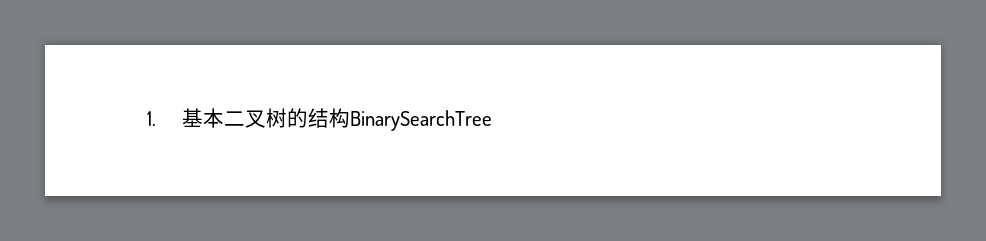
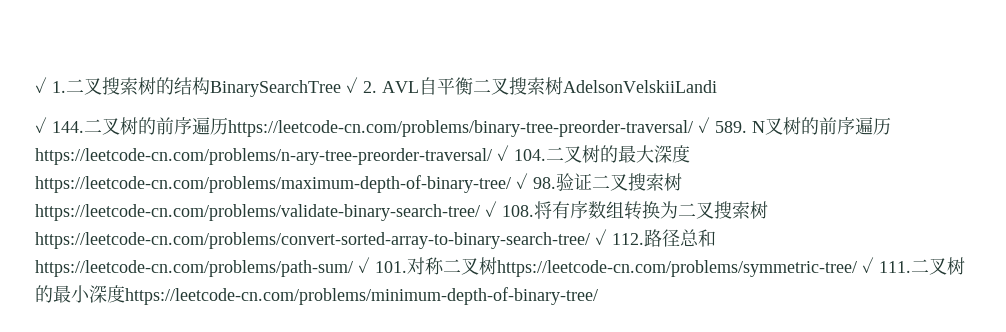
- 1.基本二叉树的结构BinarySearchTree
+ ✓ 1.二叉搜索树的结构BinarySearchTree ✓ 2. AVL自平衡二叉搜索树AdelsonVelskiiLandi
+ ✓ 144.二叉树的前序遍历https://leetcode-cn.com/problems/binary-tree-preorder-traversal/ ✓ 589. N叉树的前序遍历https://leetcode-cn.com/problems/n-ary-tree-preorder-traversal/ ✓ 104.二叉树的最大深度https://leetcode-cn.com/problems/maximum-depth-of-binary-tree/ ✓ 98.验证二叉搜索树https://leetcode-cn.com/problems/validate-binary-search-tree/ ✓ 108.将有序数组转换为二叉搜索树https://leetcode-cn.com/problems/convert-sorted-array-to-binary-search-tree/ ✓ 112.路径总和https://leetcode-cn.com/problems/path-sum/ ✓ 101.对称二叉树https://leetcode-cn.com/problems/symmetric-tree/ ✓ 111.二叉树的最小深度https://leetcode-cn.com/problems/minimum-depth-of-binary-tree/

